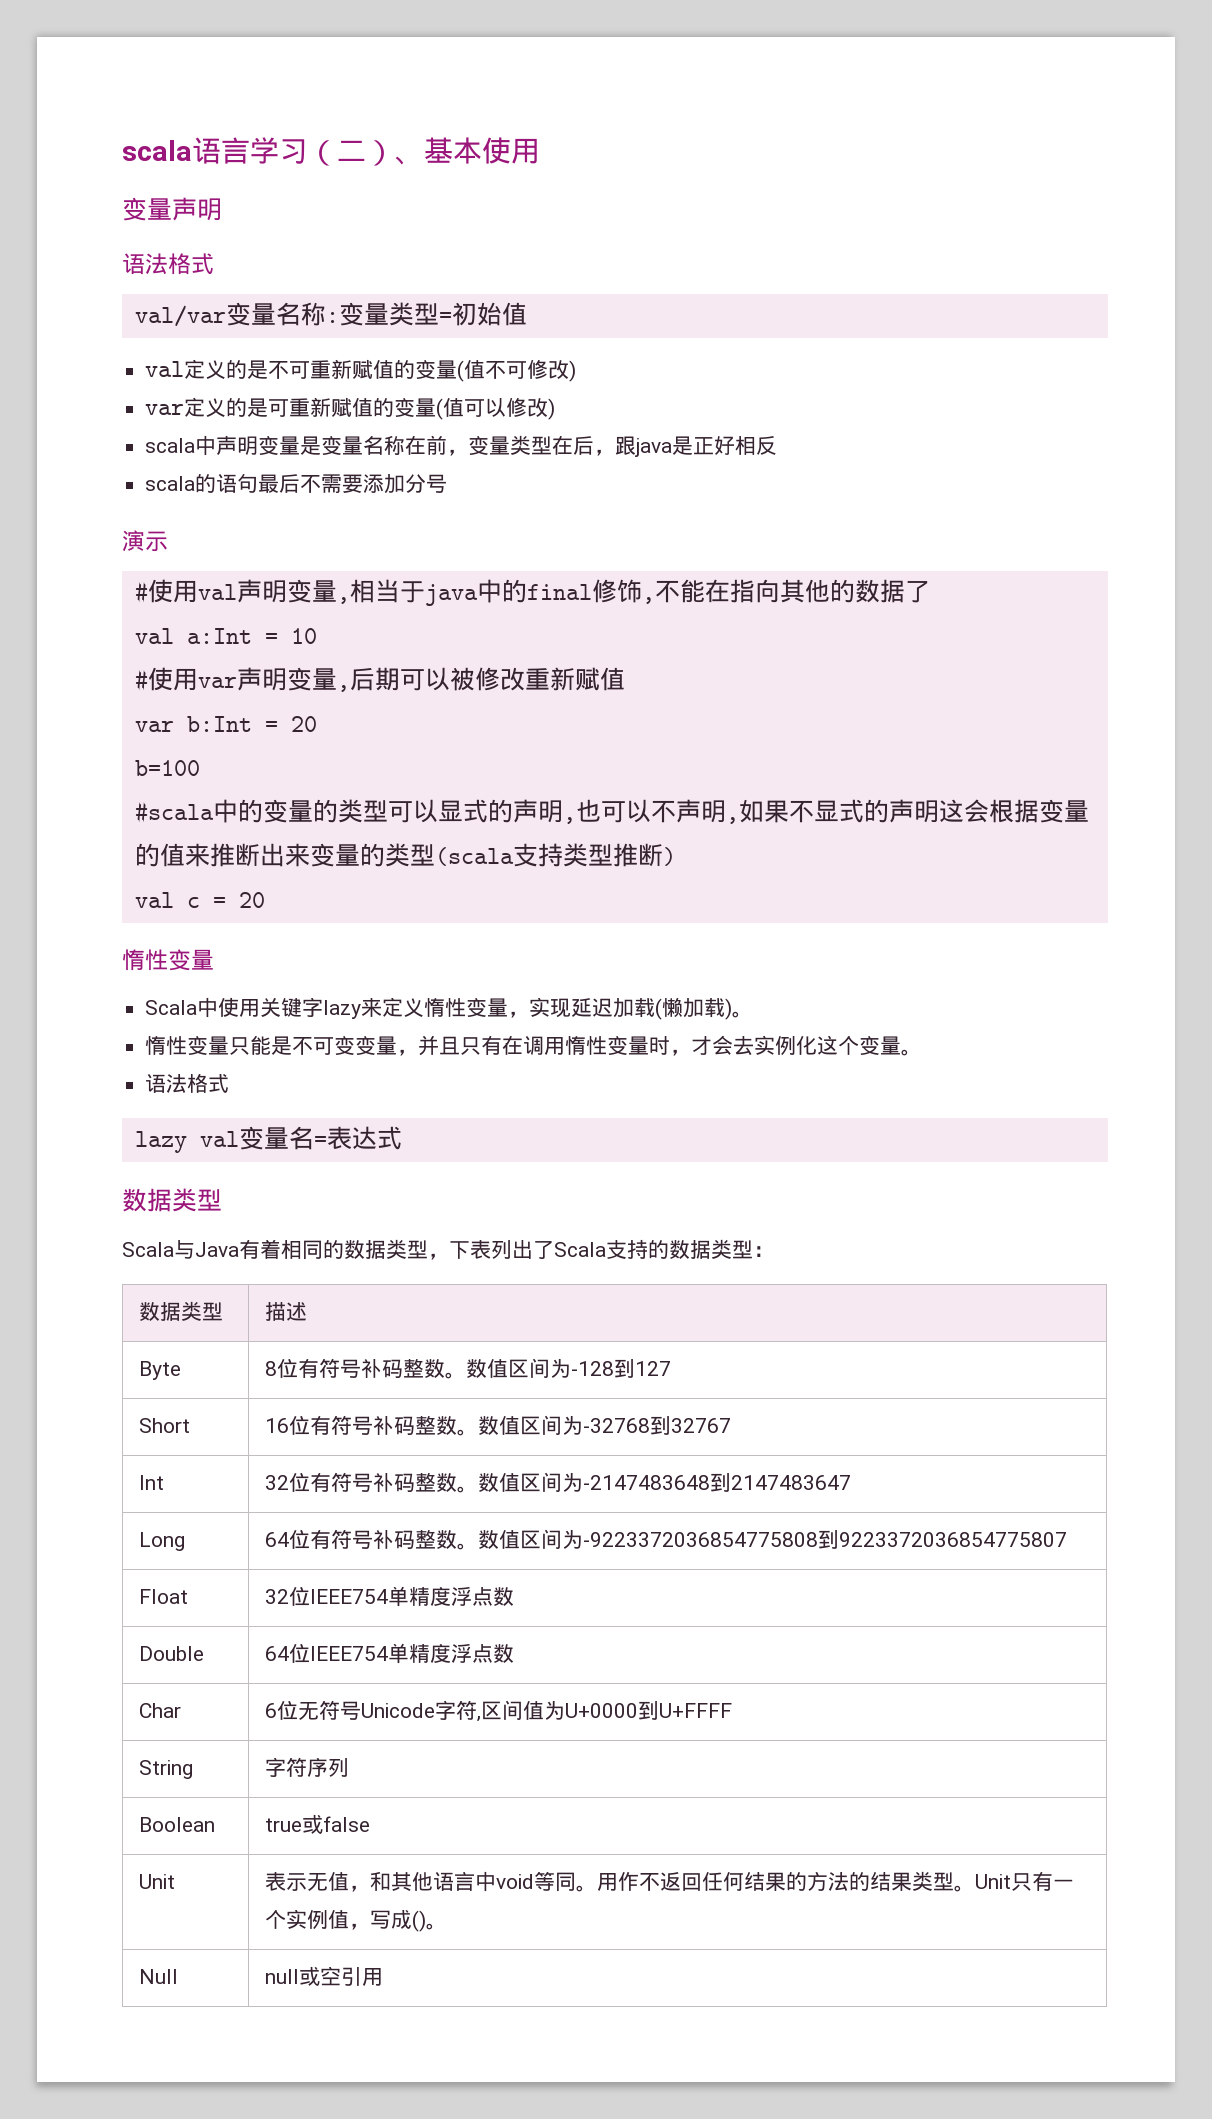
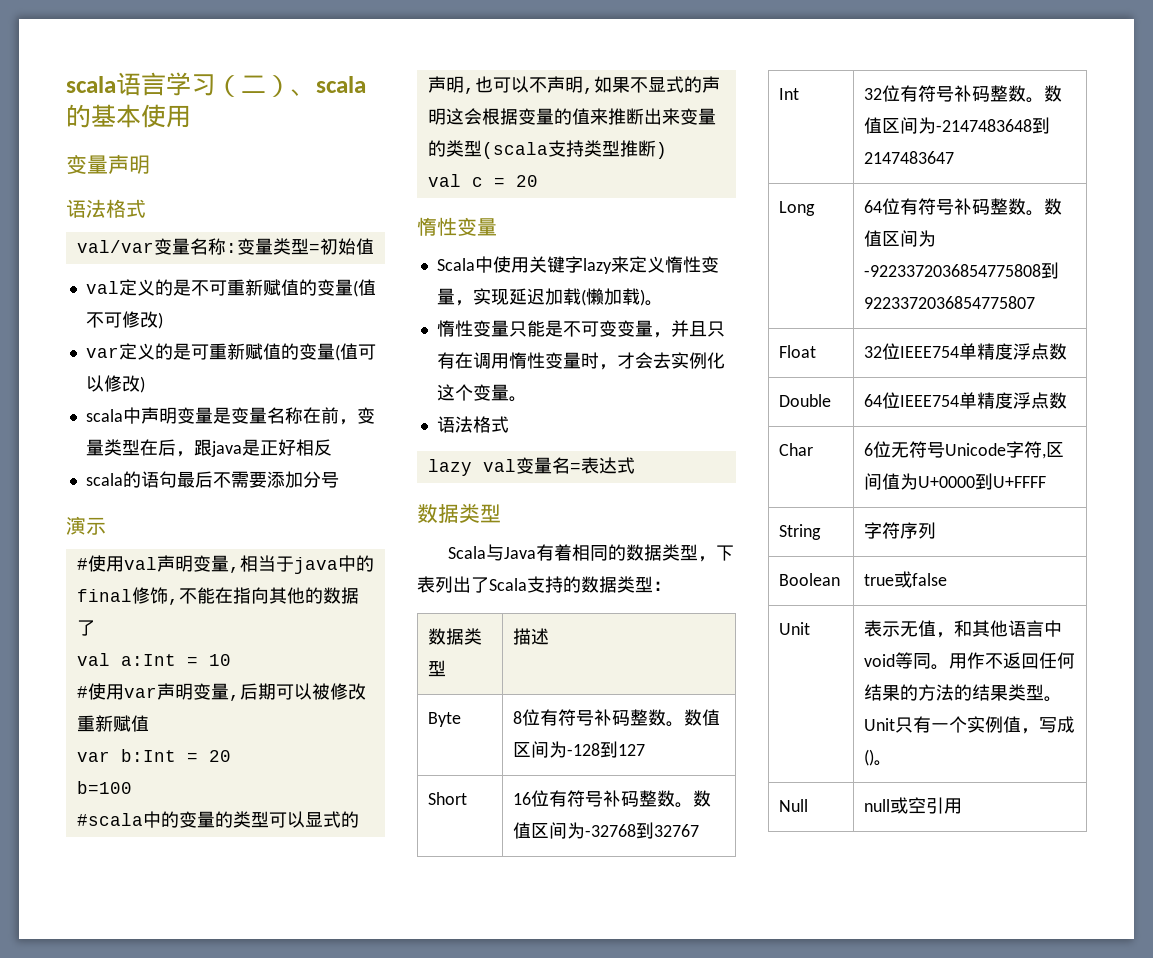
- scala语言学习（二）、基本使用
+ scala语言学习（二）、scala的基本使用

